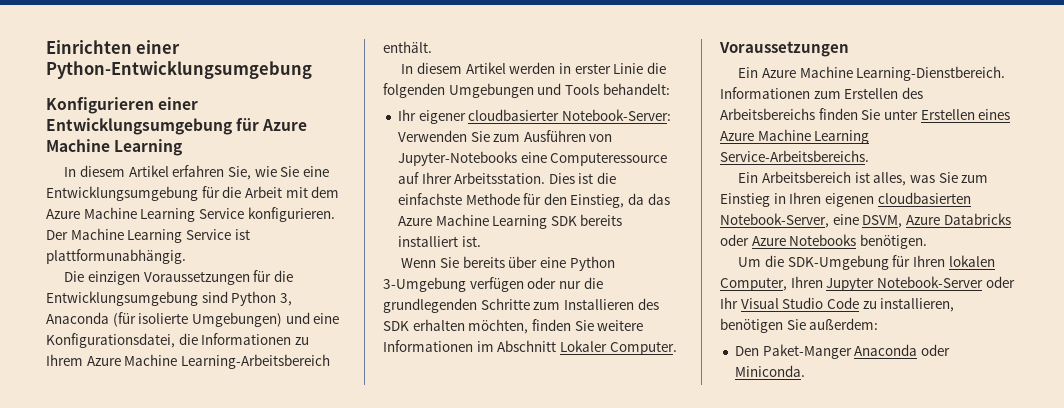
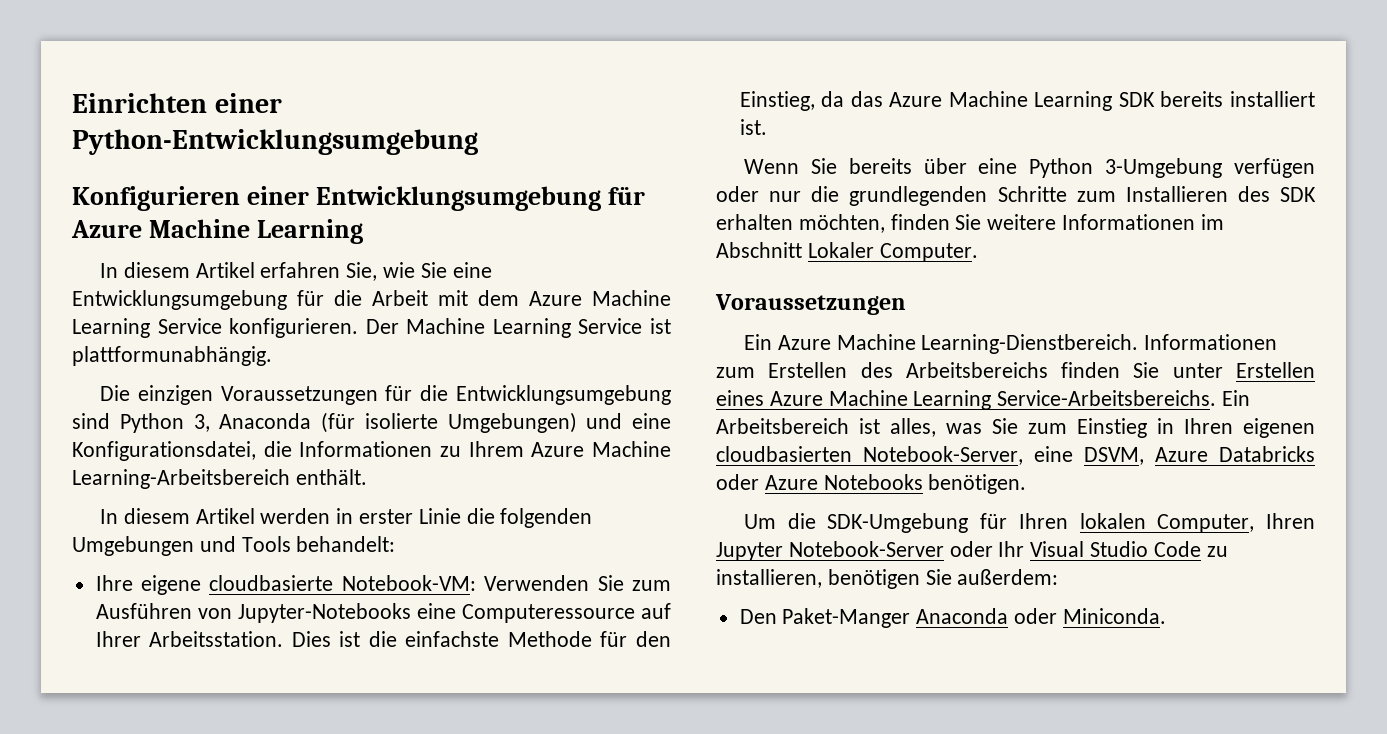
- Ihr eigener cloudbasierter Notebook-Server: Verwenden Sie zum Ausführen von Jupyter-Notebooks eine Computeressource auf Ihrer Arbeitsstation.
+ Ihre eigene cloudbasierte Notebook-VM: Verwenden Sie zum Ausführen von Jupyter-Notebooks eine Computeressource auf Ihrer Arbeitsstation.
- Informationen zum Erstellen des Arbeitsbereichs finden Sie unter Erstellen eines Azure Machine Learning Service-Arbeitsbereichs.
- Ein Arbeitsbereich ist alles, was Sie zum Einstieg in Ihren eigenen cloudbasierten Notebook-Server, eine DSVM, Azure Databricks oder Azure Notebooks benötigen.
+ Informationen zum Erstellen des Arbeitsbereichs finden Sie unter Erstellen eines Azure Machine Learning Service-Arbeitsbereichs. Ein Arbeitsbereich ist alles, was Sie zum Einstieg in Ihren eigenen cloudbasierten Notebook-Server, eine DSVM, Azure Databricks oder Azure Notebooks benötigen.

